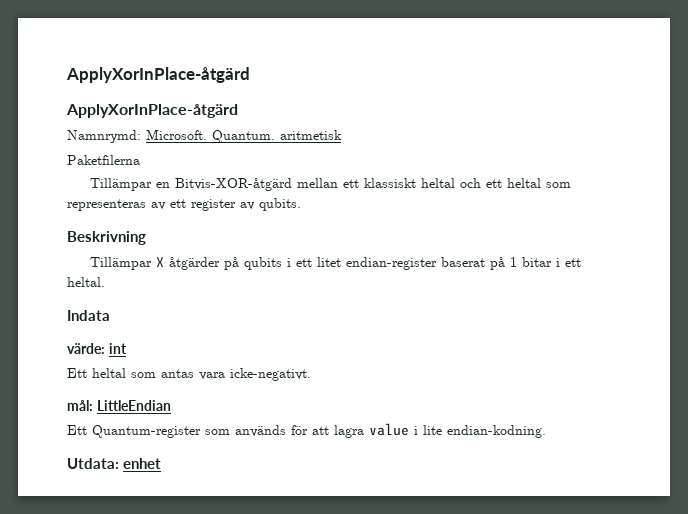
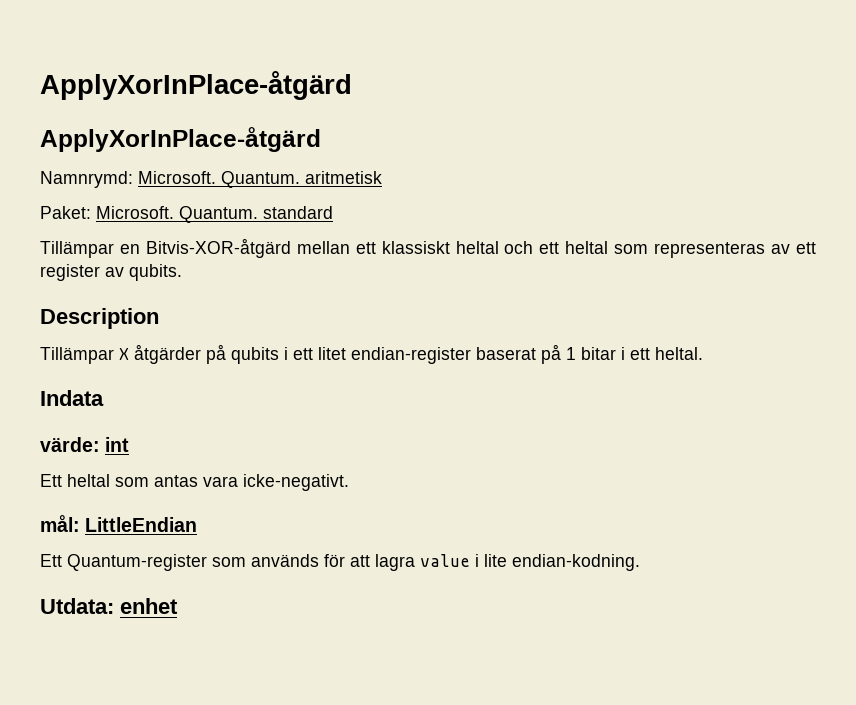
- Paketfilerna
+ Paket: Microsoft. Quantum. standard
- Beskrivning
+ Description

